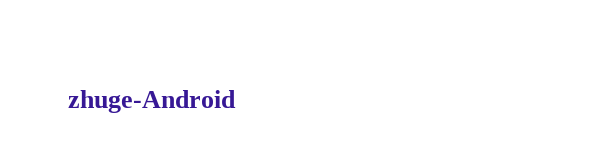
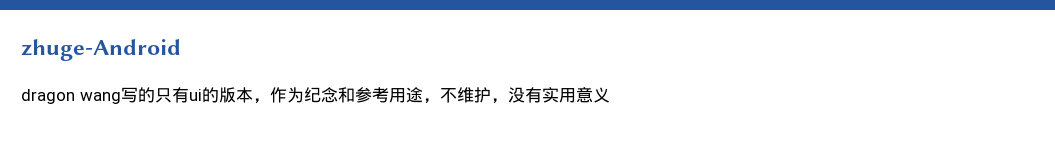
+ dragon wang写的只有ui的版本，作为纪念和参考用途，不维护，没有实用意义

